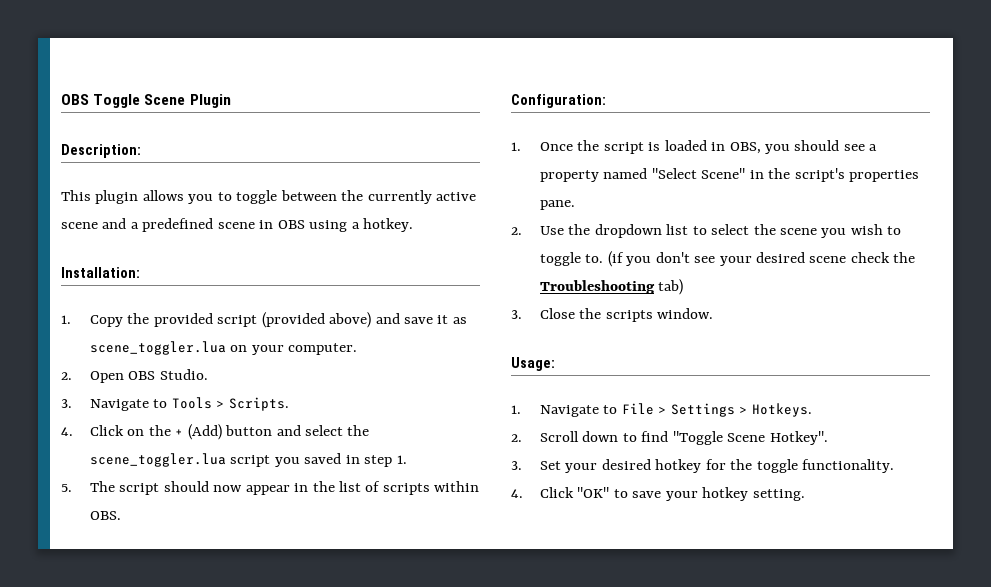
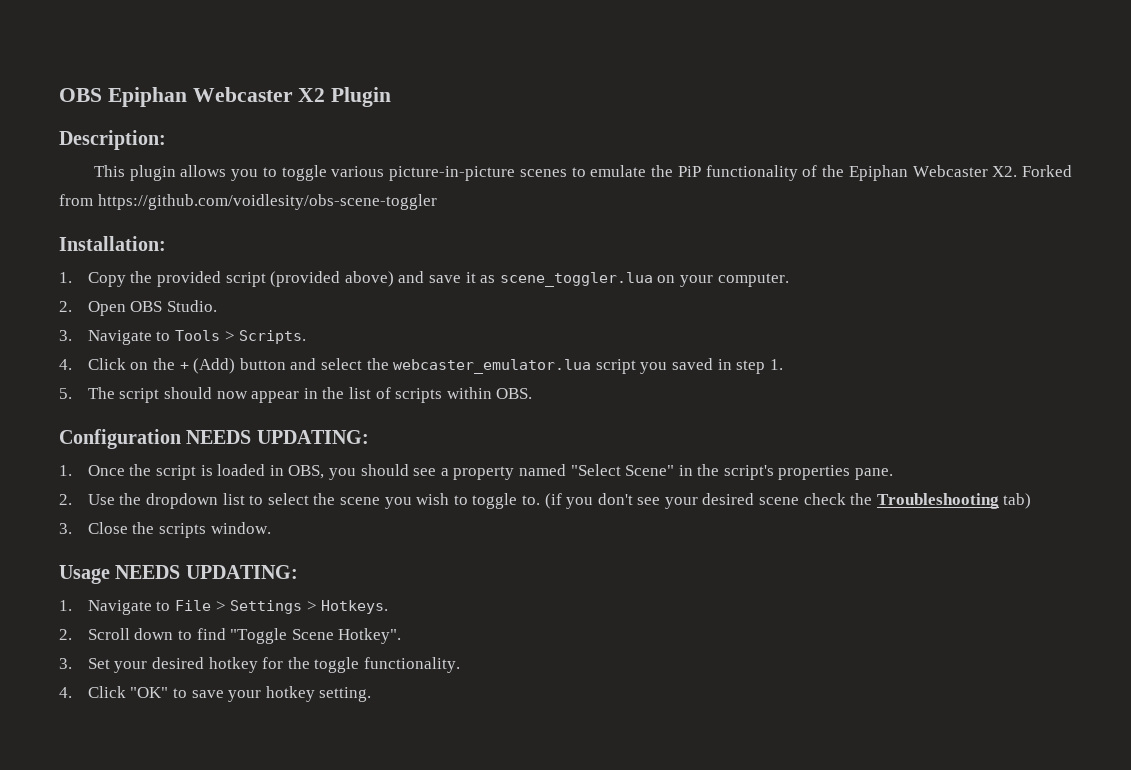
- OBS Toggle Scene Plugin
+ OBS Epiphan Webcaster X2 Plugin
- This plugin allows you to toggle between the currently active scene and a predefined scene in OBS using a hotkey.
+ This plugin allows you to toggle various picture-in-picture scenes to emulate the PiP functionality of the Epiphan Webcaster X2. Forked from https://github.com/voidlesity/obs-scene-toggler
- 4. Click on the + (Add) button and select the scene_toggler.lua script you saved in step 1.
+ 4. Click on the + (Add) button and select the webcaster_emulator.lua script you saved in step 1.
- Configuration:
+ Configuration NEEDS UPDATING:
- Usage:
+ Usage NEEDS UPDATING:

